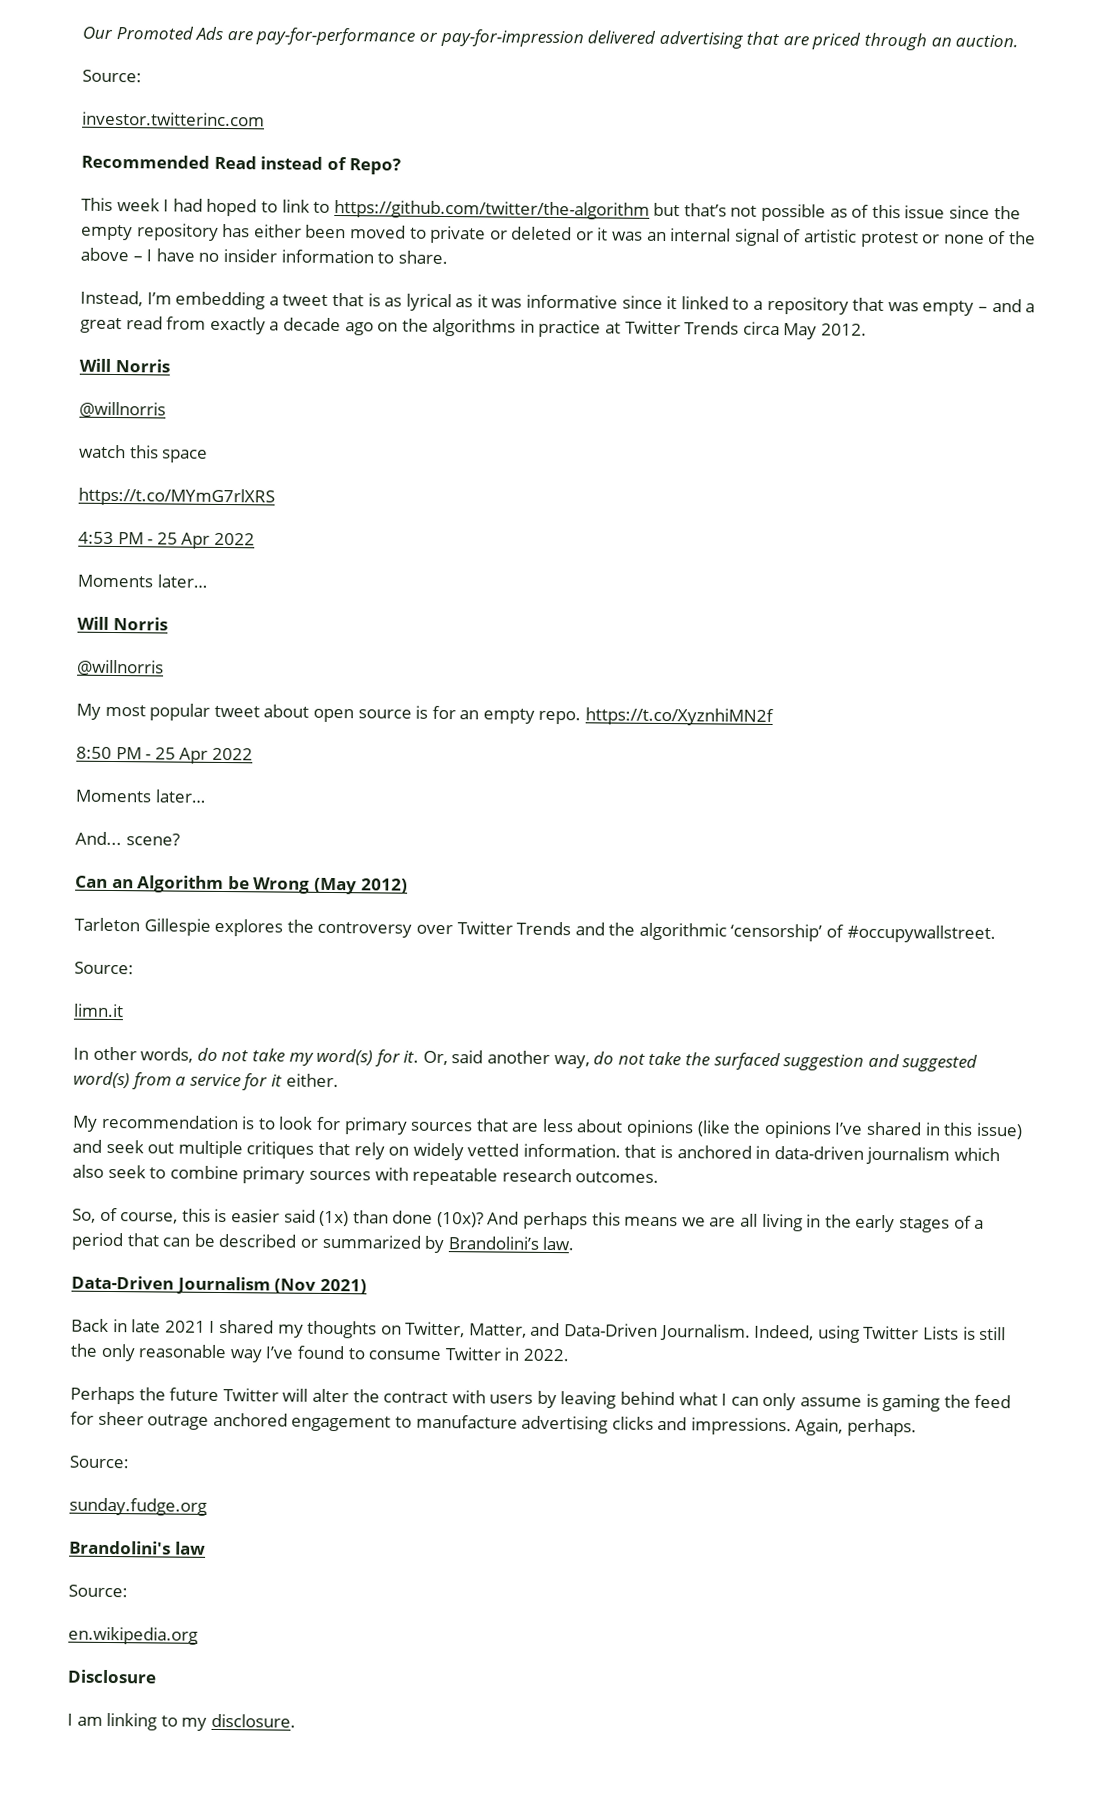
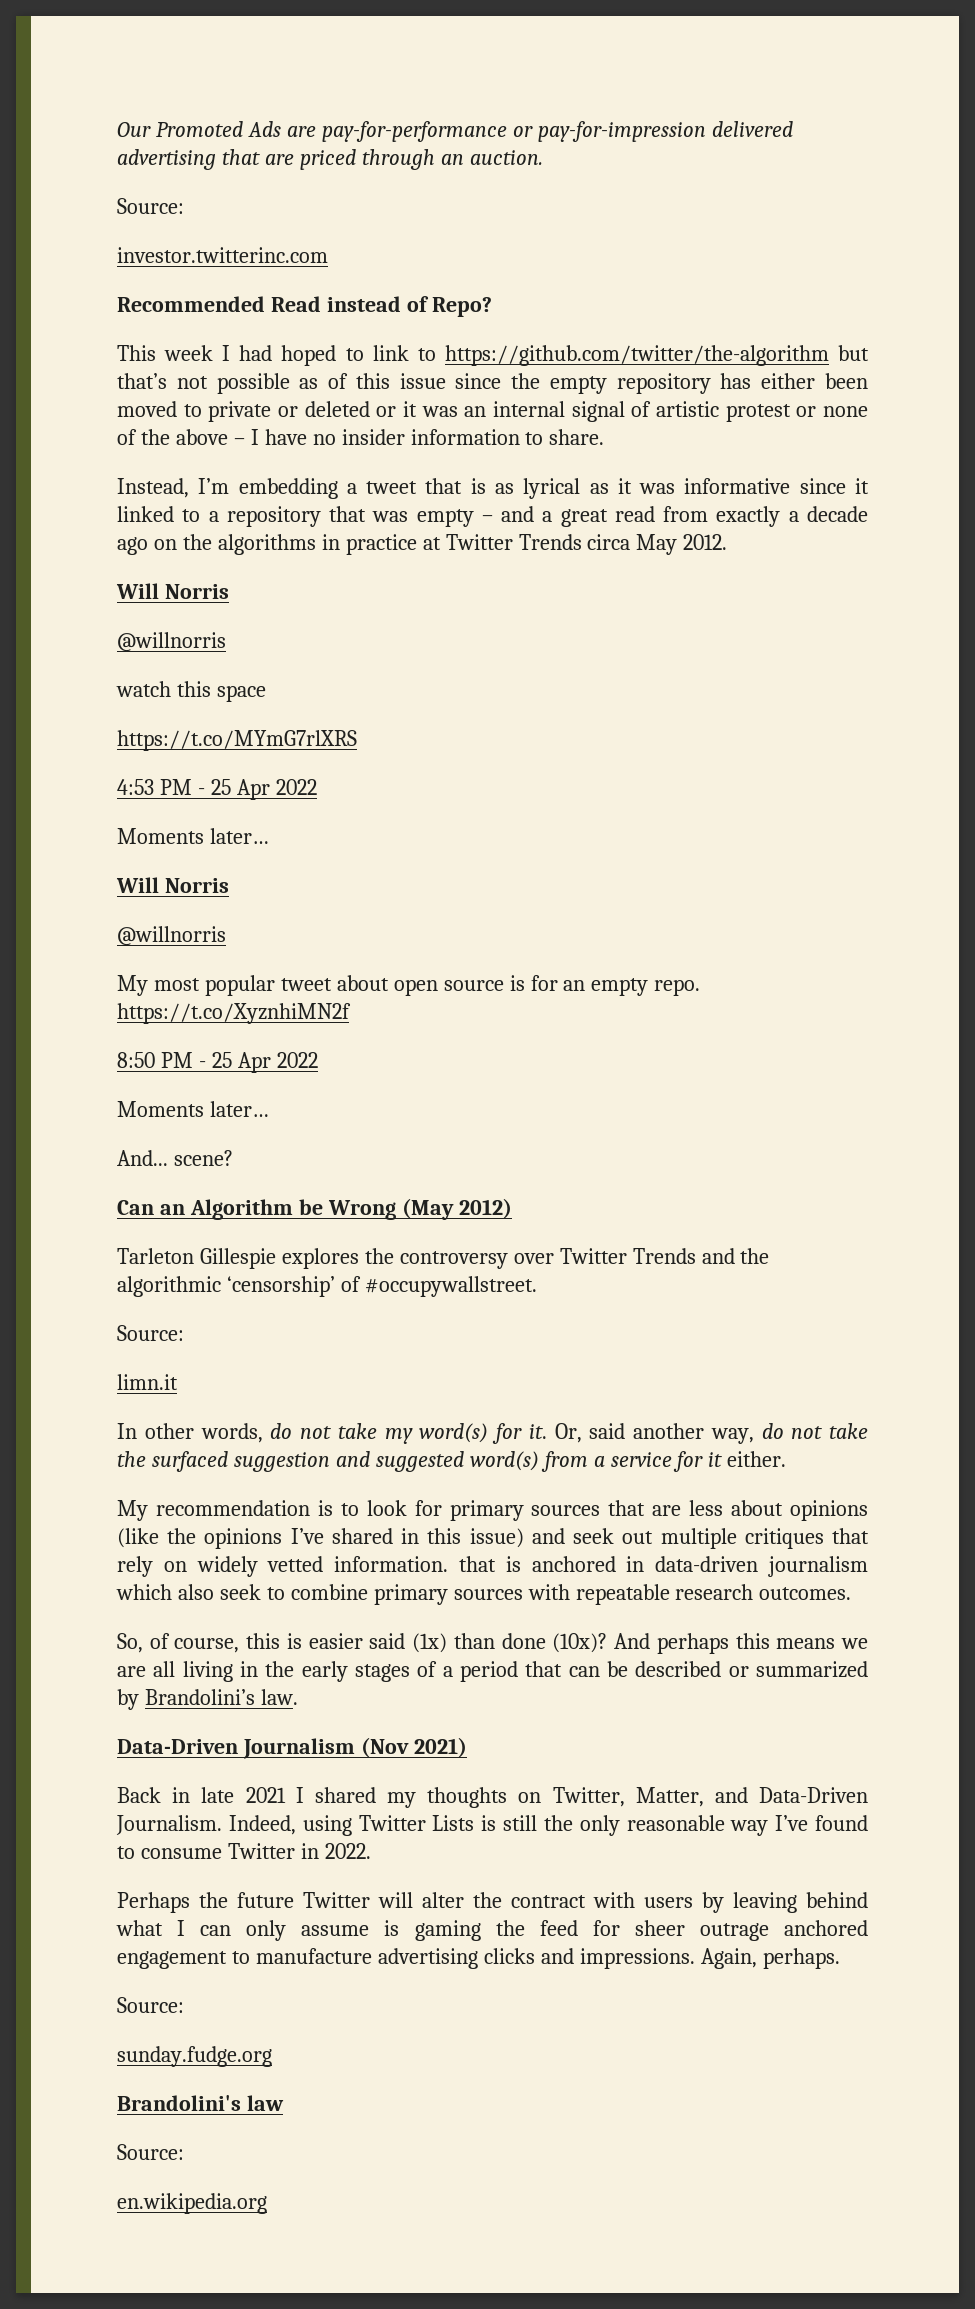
- Disclosure
- I am linking to my disclosure.

